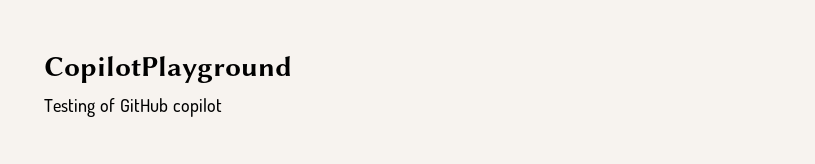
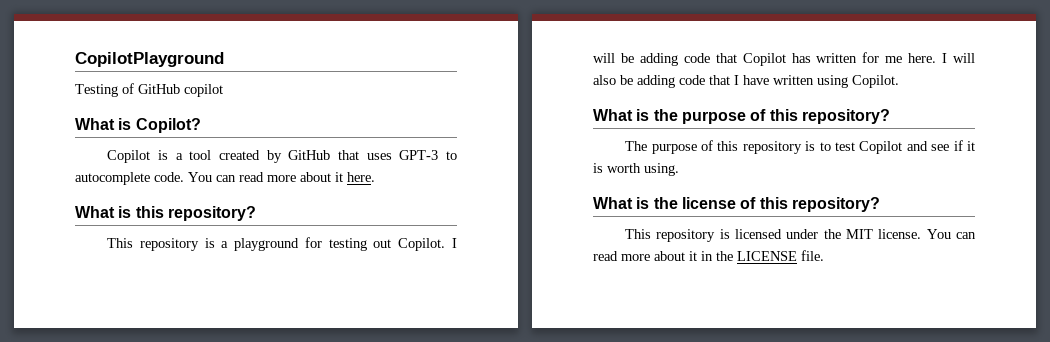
+ What is Copilot?
+ Copilot is a tool created by GitHub that uses GPT-3 to autocomplete code. You can read more about it here.
+ What is this repository?
+ This repository is a playground for testing out Copilot. I will be adding code that Copilot has written for me here. I will also be adding code that I have written using Copilot.
+ What is the purpose of this repository?
+ The purpose of this repository is to test Copilot and see if it is worth using.
+ What is the license of this repository?
+ This repository is licensed under the MIT license. You can read more about it in the LICENSE file.

